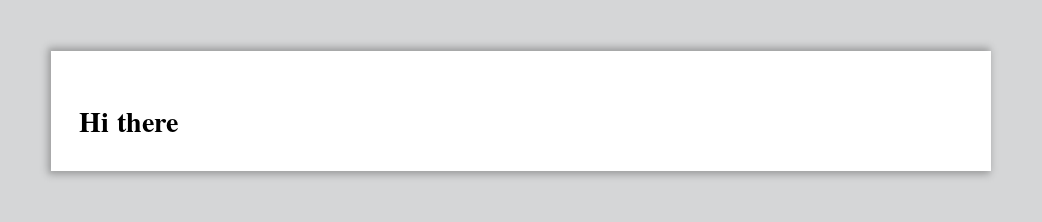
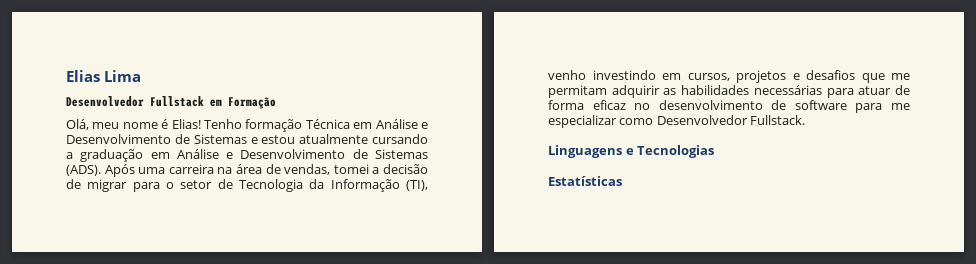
- Hi there
+ Elias Lima
+ Desenvolvedor Fullstack em Formação
+ Olá, meu nome é Elias! Tenho formação Técnica em Análise e Desenvolvimento de Sistemas e estou atualmente cursando a graduação em Análise e Desenvolvimento de Sistemas (ADS). Após uma carreira na área de vendas, tomei a decisão de migrar para o setor de Tecnologia da Informação (TI), venho investindo em cursos, projetos e desafios que me permitam adquirir as habilidades necessárias para atuar de forma eficaz no desenvolvimento de software para me especializar como Desenvolvedor Fullstack.
+ Linguagens e Tecnologias
+ Estatísticas

